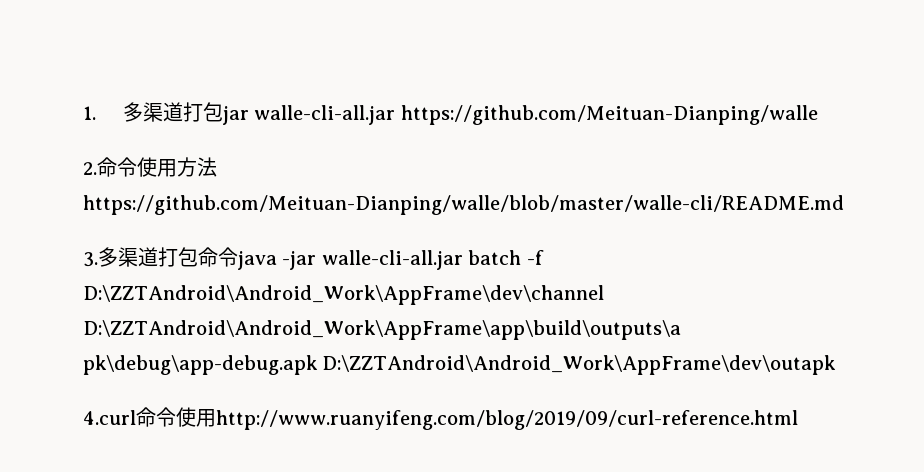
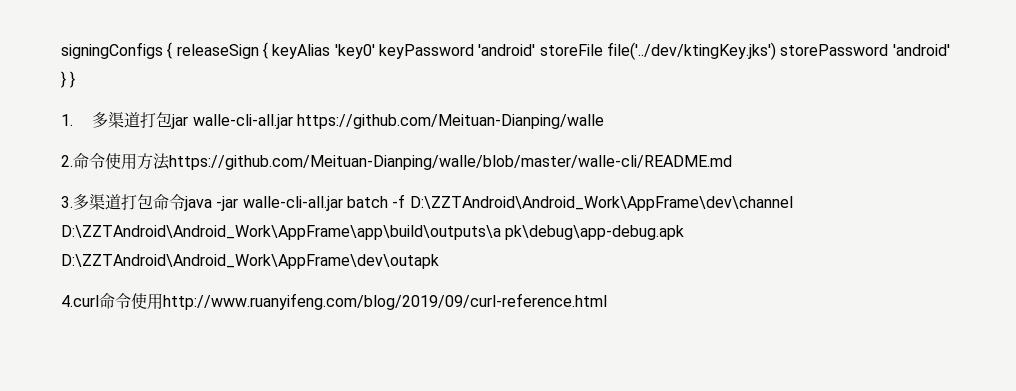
+ signingConfigs { releaseSign { keyAlias 'key0' keyPassword 'android' storeFile file('../dev/ktingKey.jks') storePassword 'android' } }

